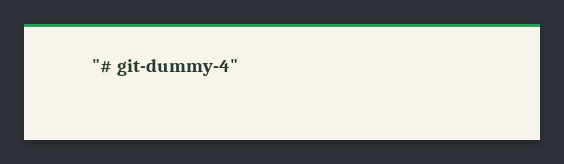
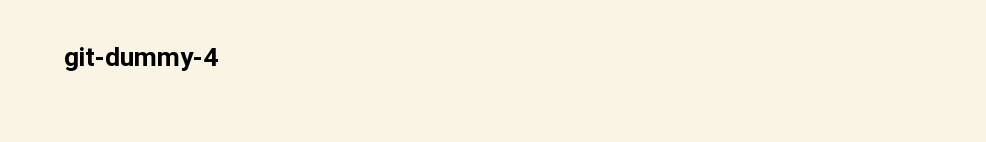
- "# git-dummy-4"
+ git-dummy-4

